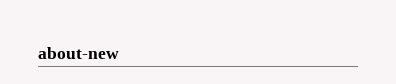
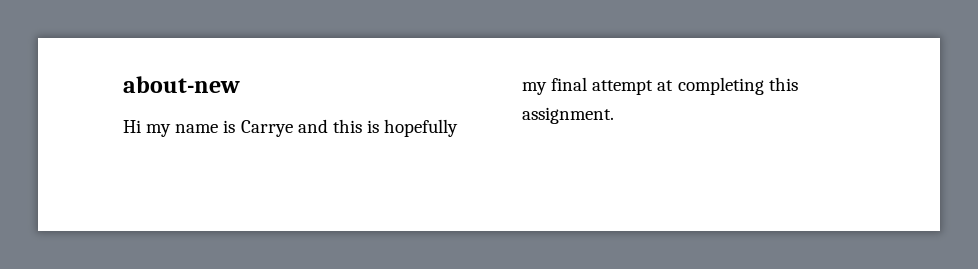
+ Hi my name is Carrye and this is hopefully my final attempt at completing this assignment.

